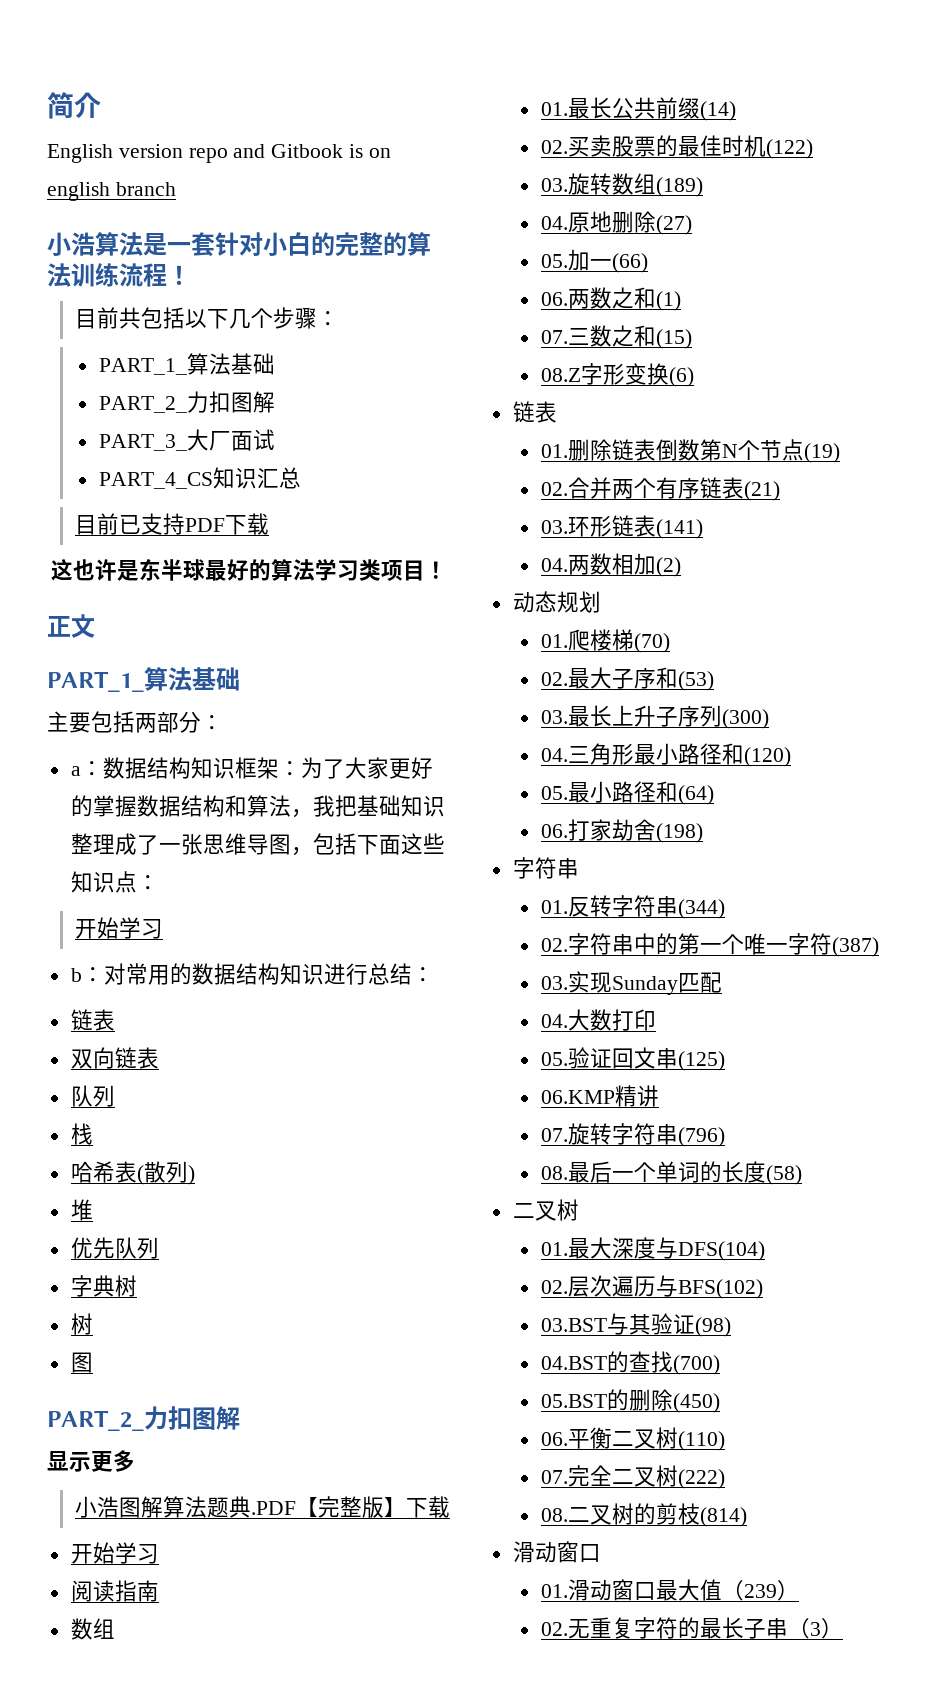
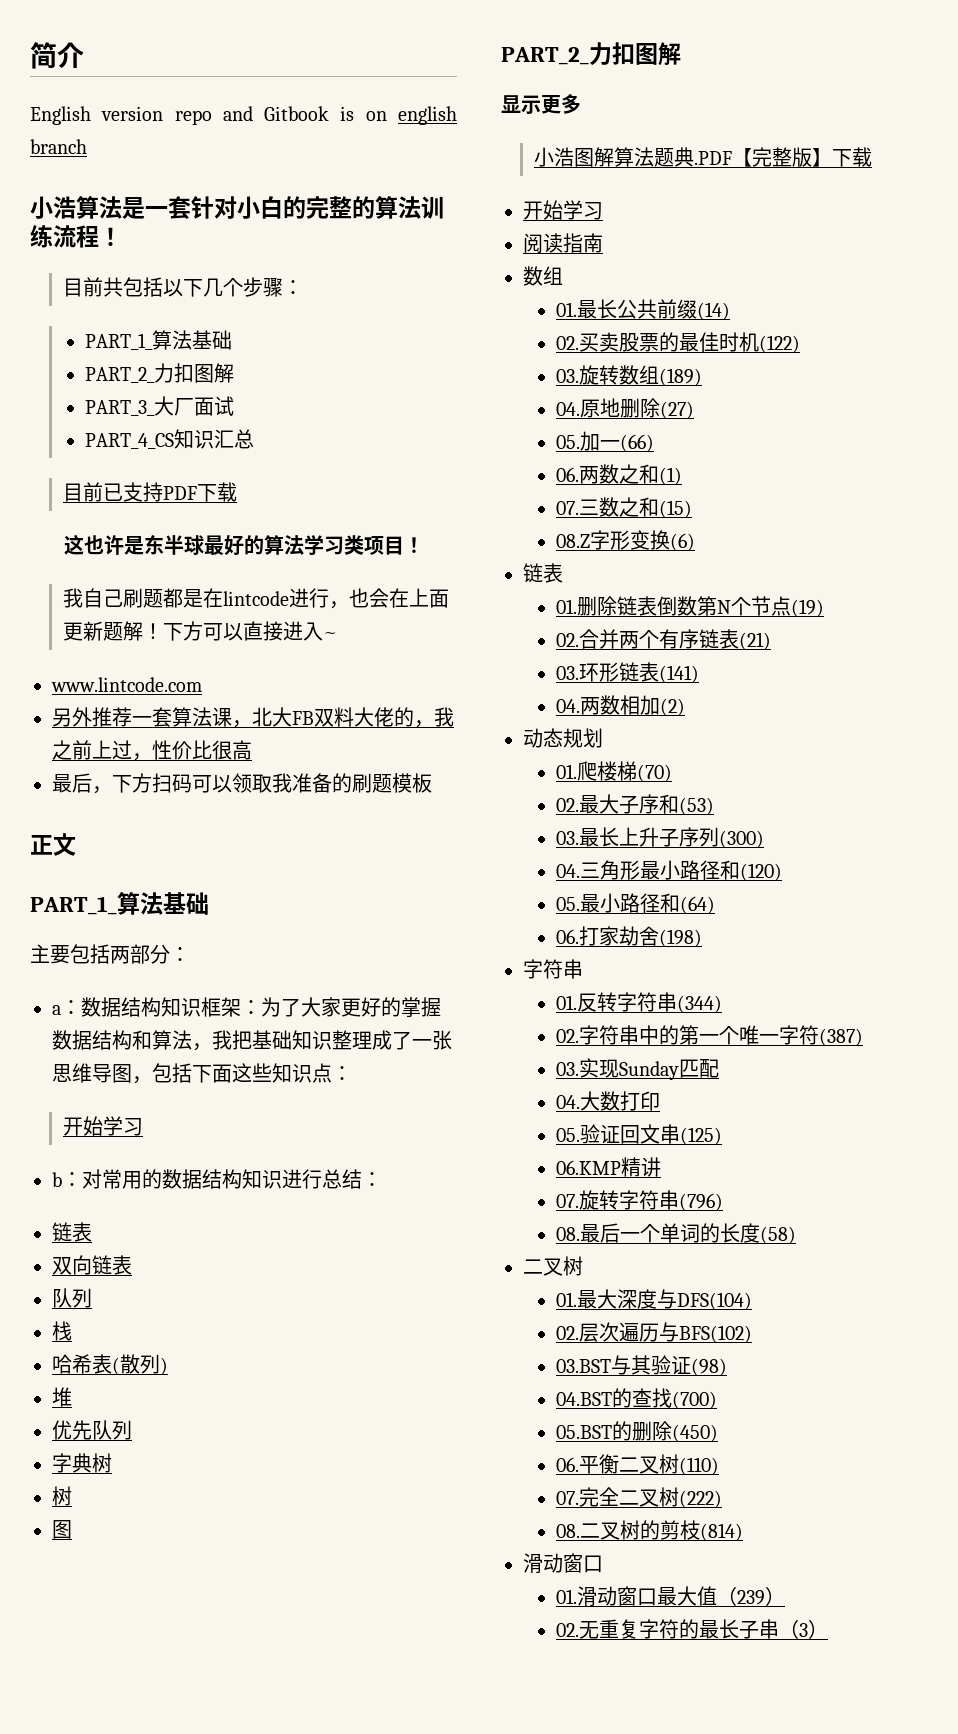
+ 我自己刷题都是在lintcode进行，也会在上面更新题解！下方可以直接进入~
+ www.lintcode.com
+ 另外推荐一套算法课，北大FB双料大佬的，我之前上过，性价比很高
+ 最后，下方扫码可以领取我准备的刷题模板

